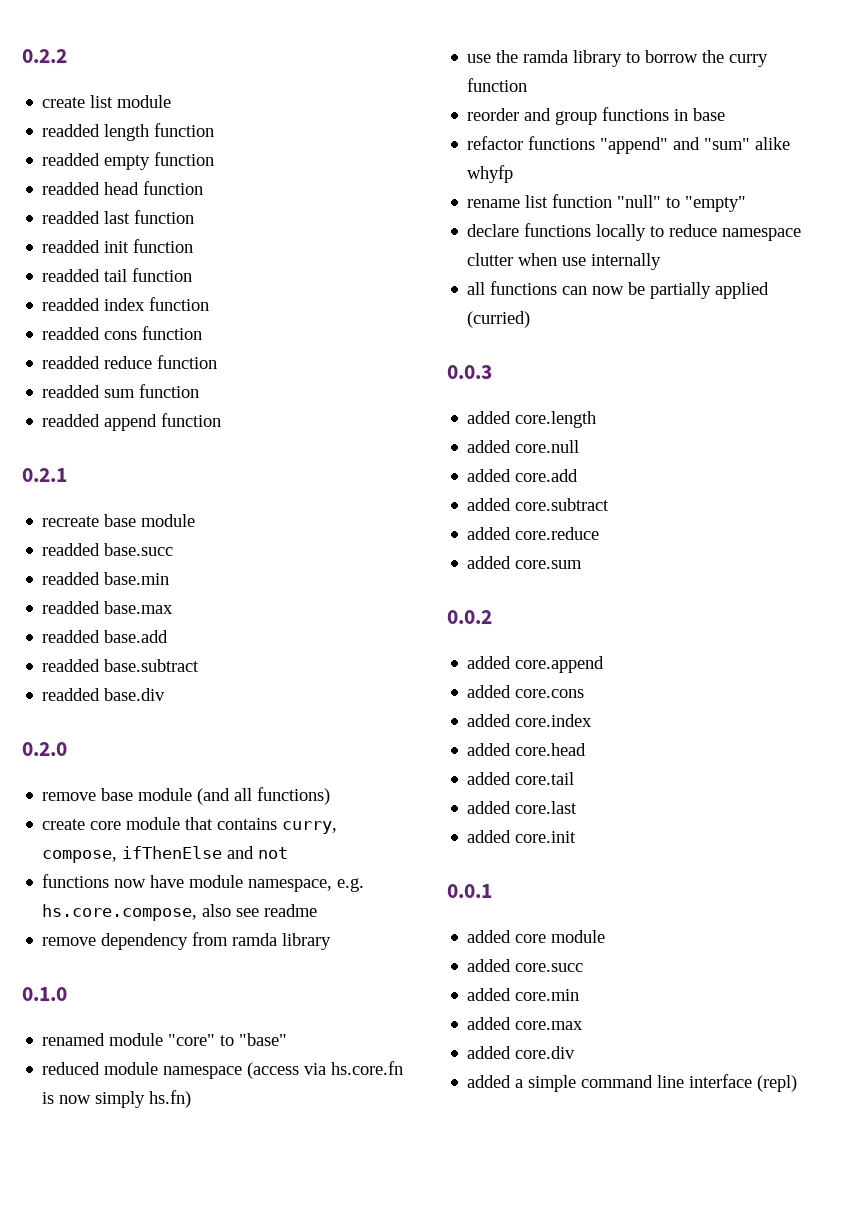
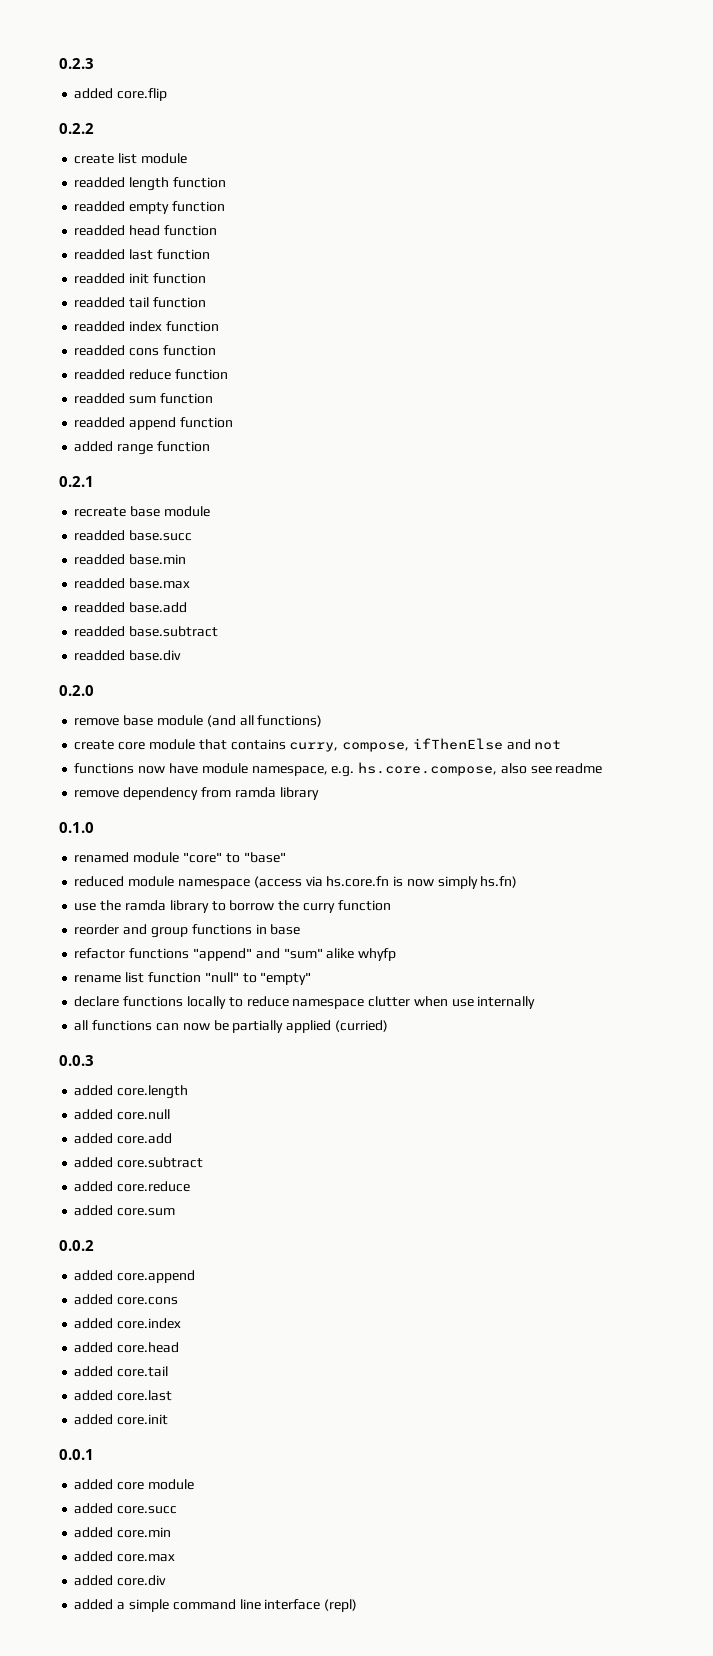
+ 0.2.3
+ added core.flip
+ added range function

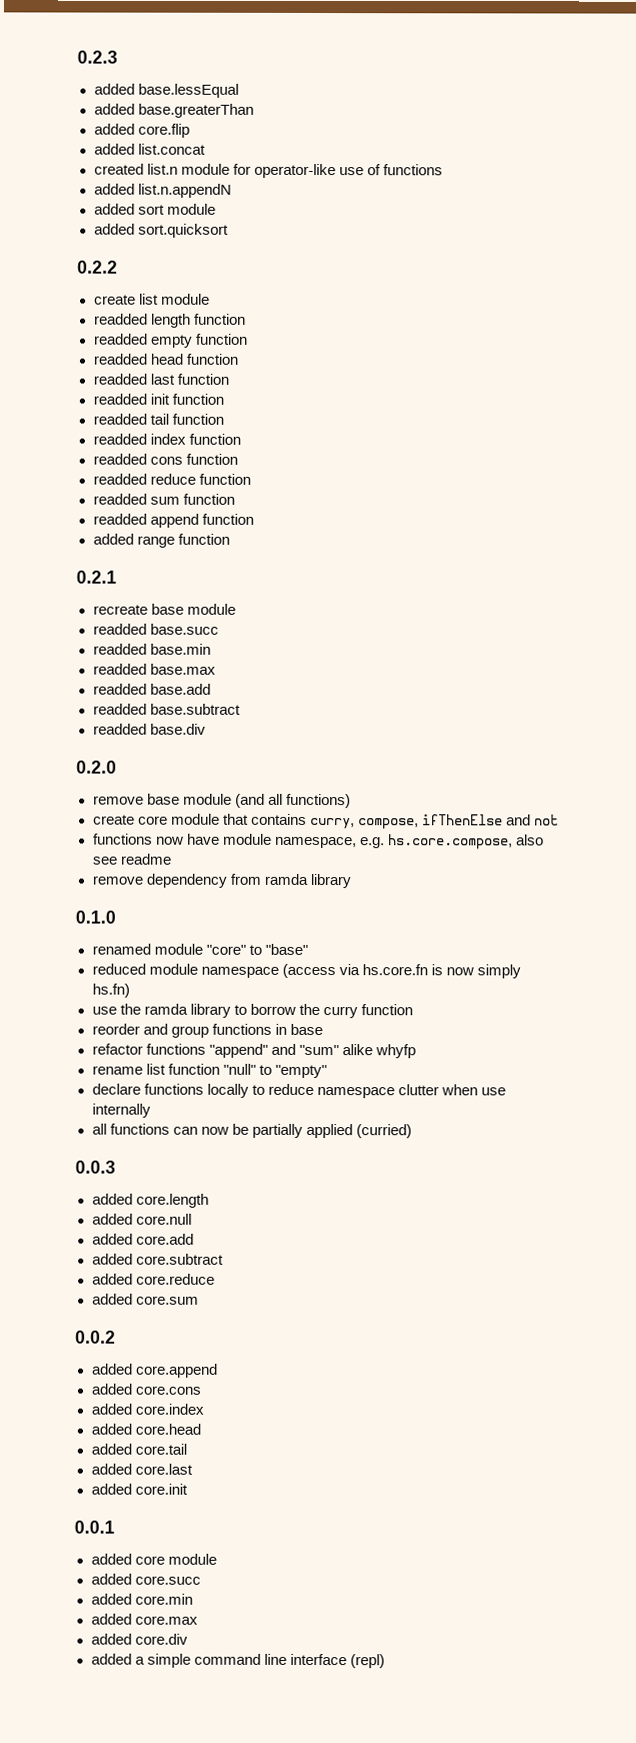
+ added base.lessEqual
+ added base.greaterThan
  added core.flip
+ added list.concat
+ created list.n module for operator-like use of functions
+ added list.n.appendN
+ added sort module
+ added sort.quicksort

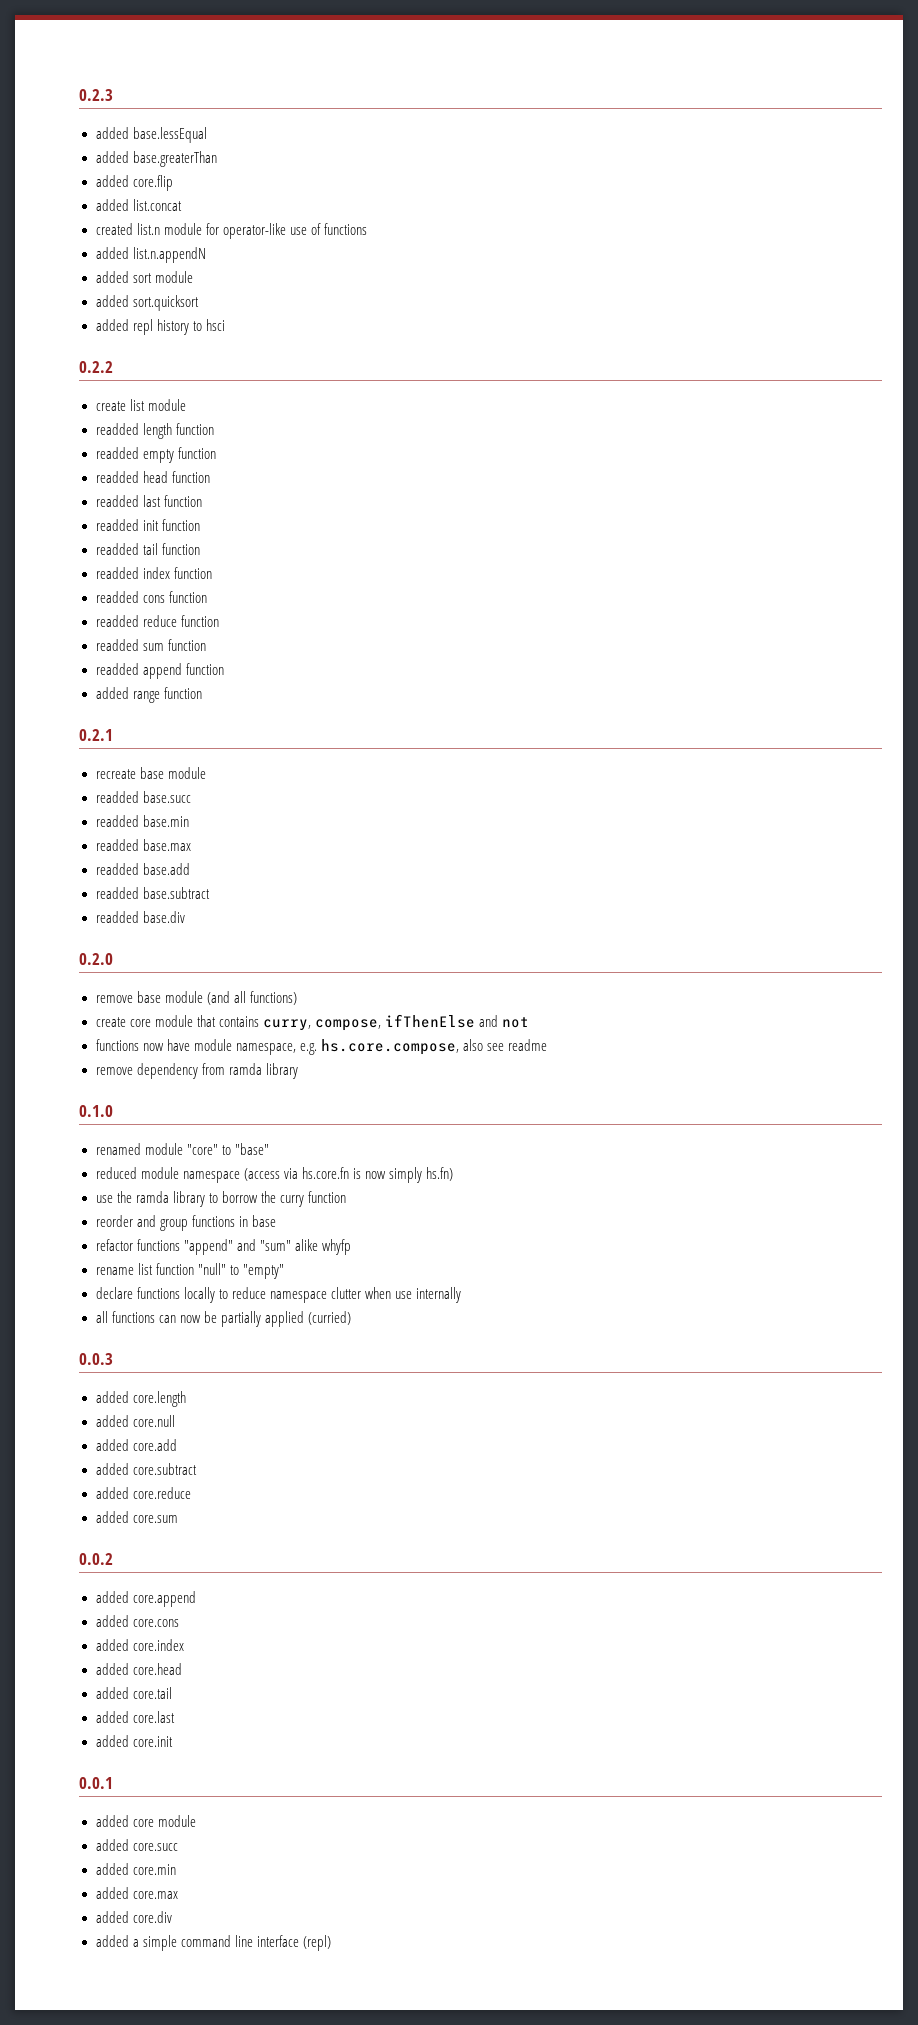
+ added repl history to hsci

